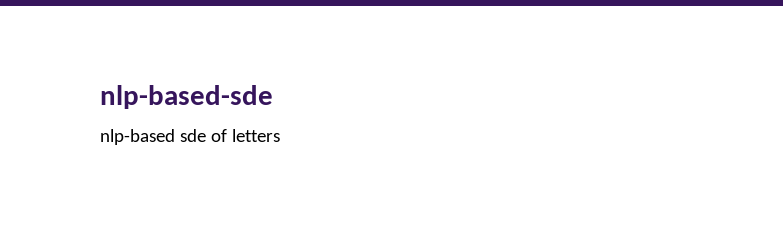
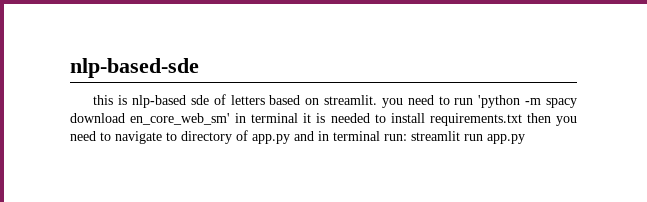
- nlp-based sde of letters
+ this is nlp-based sde of letters based on streamlit. you need to run 'python -m spacy download en_core_web_sm' in terminal it is needed to install requirements.txt then you need to navigate to directory of app.py and in terminal run: streamlit run app.py

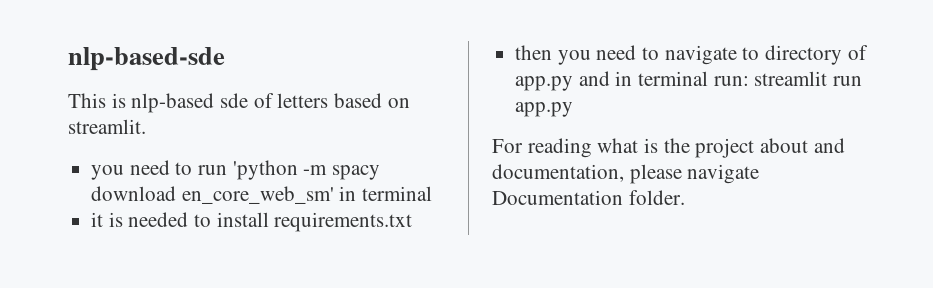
- this is nlp-based sde of letters based on streamlit. you need to run 'python -m spacy download en_core_web_sm' in terminal it is needed to install requirements.txt then you need to navigate to directory of app.py and in terminal run: streamlit run app.py
+ This is nlp-based sde of letters based on streamlit.
+ you need to run 'python -m spacy download en_core_web_sm' in terminal
+ it is needed to install requirements.txt
+ then you need to navigate to directory of app.py and in terminal run: streamlit run app.py
+ For reading what is the project about and documentation, please navigate Documentation folder.

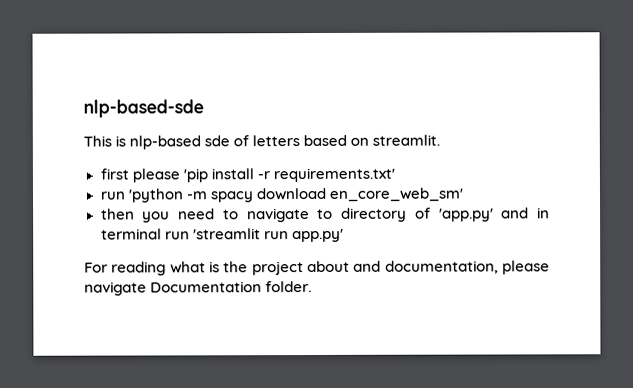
- you need to run 'python -m spacy download en_core_web_sm' in terminal
- it is needed to install requirements.txt
+ first please 'pip install -r requirements.txt'
+ run 'python -m spacy download en_core_web_sm'
- then you need to navigate to directory of app.py and in terminal run: streamlit run app.py
+ then you need to navigate to directory of 'app.py' and in terminal run 'streamlit run app.py'

